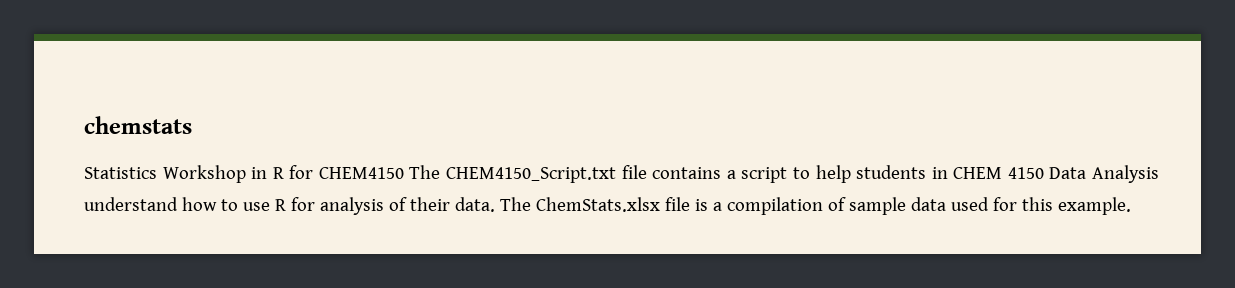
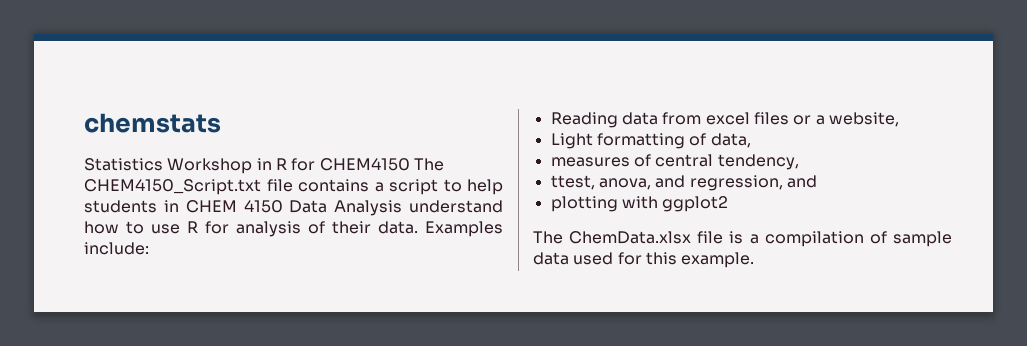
- The ChemStats.xlsx file is a compilation of sample data used for this example.
+ Examples include:
+ Reading data from excel files or a website,
+ Light formatting of data,
+ measures of central tendency,
+ ttest, anova, and regression, and
+ plotting with ggplot2
+ The ChemData.xlsx file is a compilation of sample data used for this example.

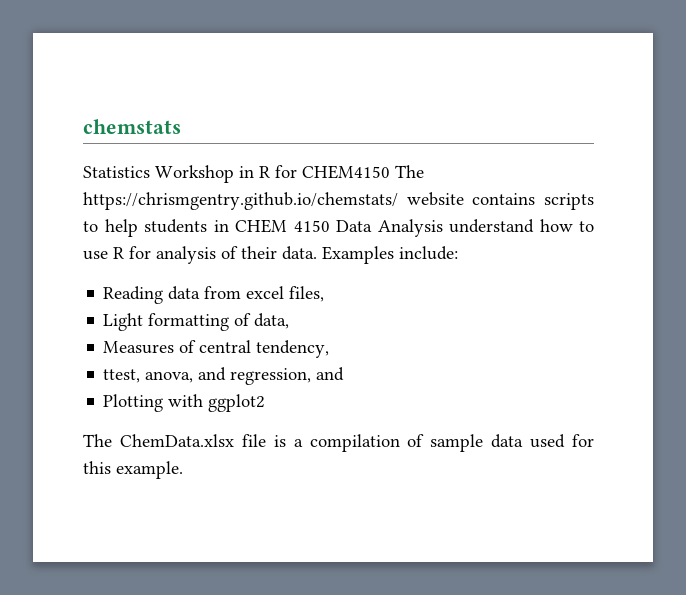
- Statistics Workshop in R for CHEM4150 The CHEM4150_Script.txt file contains a script to help students in CHEM 4150 Data Analysis understand how to use R for analysis of their data.
+ Statistics Workshop in R for CHEM4150 The https://chrismgentry.github.io/chemstats/ website contains scripts to help students in CHEM 4150 Data Analysis understand how to use R for analysis of their data.
- Reading data from excel files or a website,
+ Reading data from excel files,
- measures of central tendency,
+ Measures of central tendency,
- plotting with ggplot2
+ Plotting with ggplot2

